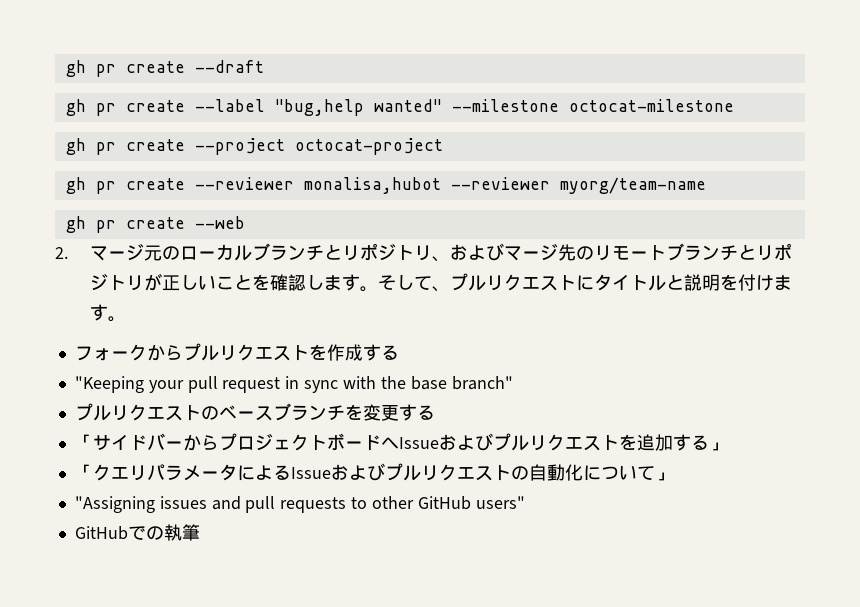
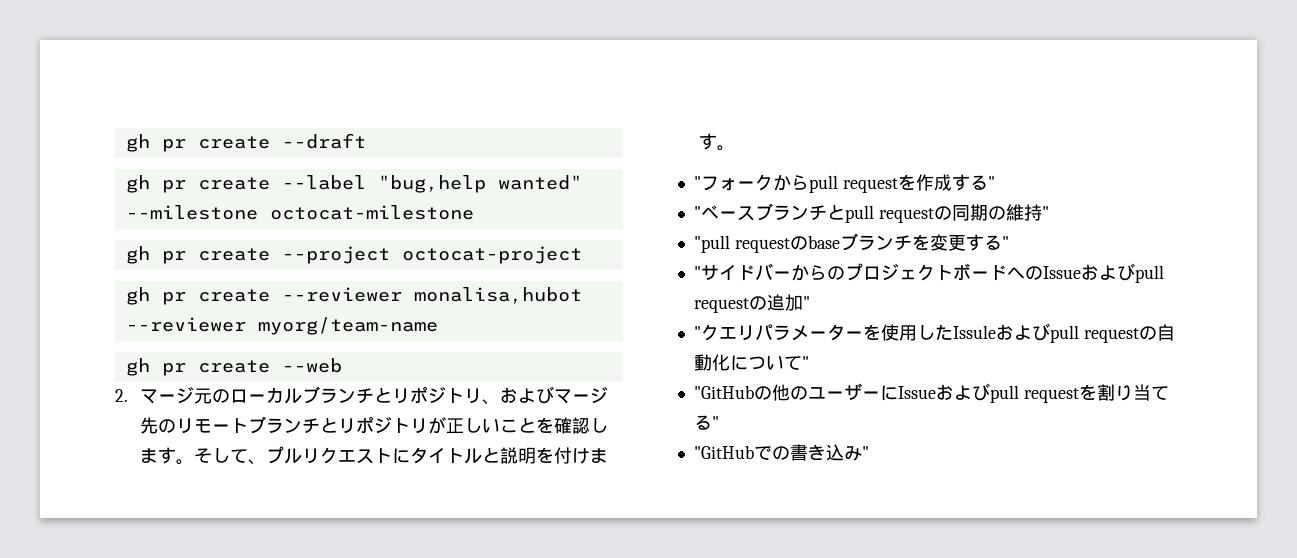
- フォークからプルリクエストを作成する
- "Keeping your pull request in sync with the base branch"
- プルリクエストのベースブランチを変更する
- 「サイドバーからプロジェクトボードへIssueおよびプルリクエストを追加する」
- 「クエリパラメータによるIssueおよびプルリクエストの自動化について」
- "Assigning issues and pull requests to other GitHub users"
- GitHubでの執筆
+ "フォークからpull requestを作成する"
+ "ベースブランチとpull requestの同期の維持"
+ "pull requestのbaseブランチを変更する"
+ "サイドバーからのプロジェクトボードへのIssueおよびpull requestの追加"
+ "クエリパラメーターを使用したIssuleおよびpull requestの自動化について"
+ "GitHubの他のユーザーにIssueおよびpull requestを割り当てる"
+ "GitHubでの書き込み"

